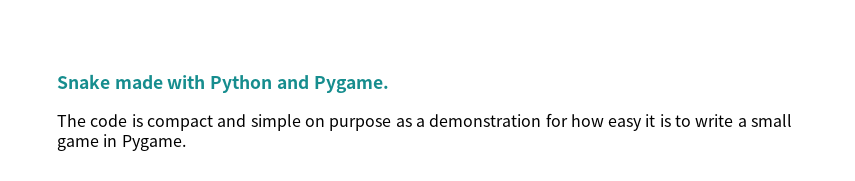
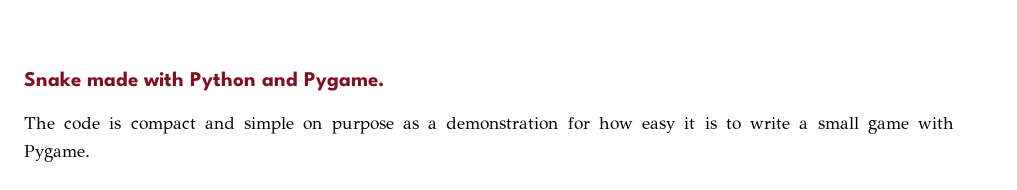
- The code is compact and simple on purpose as a demonstration for how easy it is to write a small game in Pygame.
+ The code is compact and simple on purpose as a demonstration for how easy it is to write a small game with Pygame.

